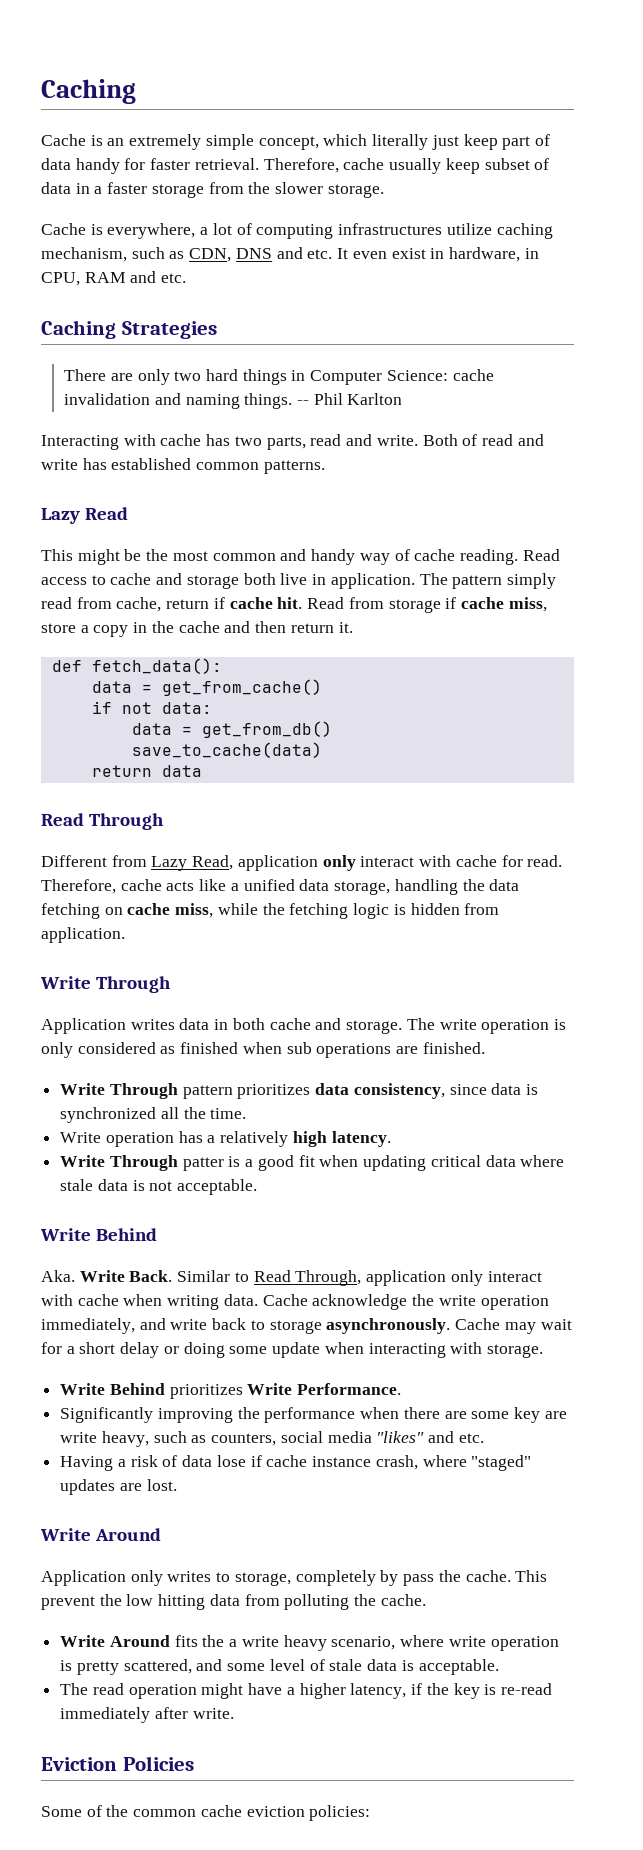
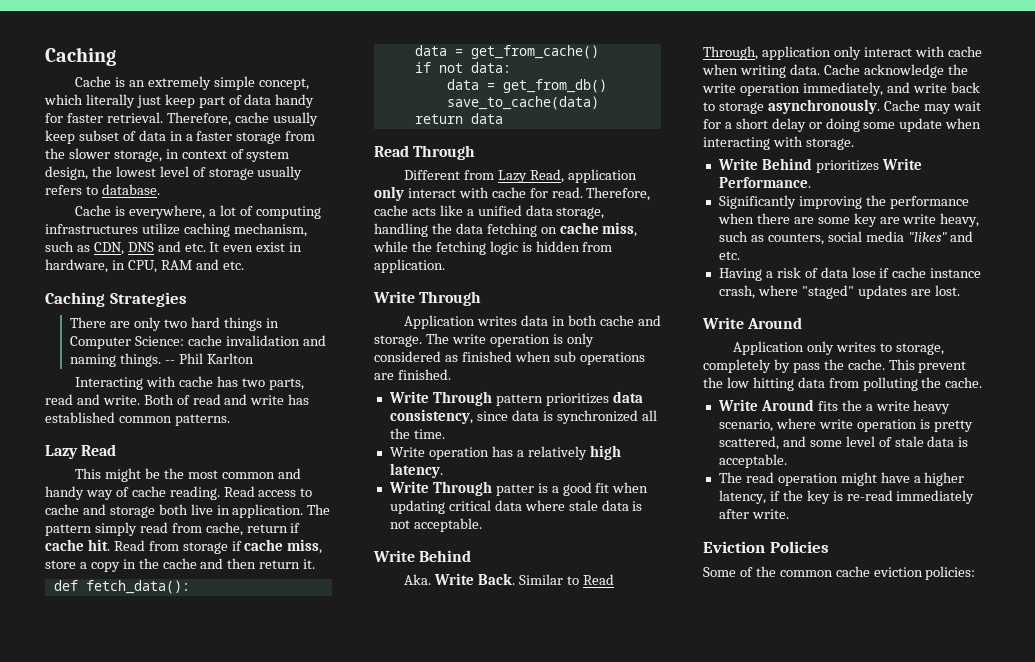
- Therefore, cache usually keep subset of data in a faster storage from the slower storage.
+ Therefore, cache usually keep subset of data in a faster storage from the slower storage, in context of system design, the lowest level of storage usually refers to database.

